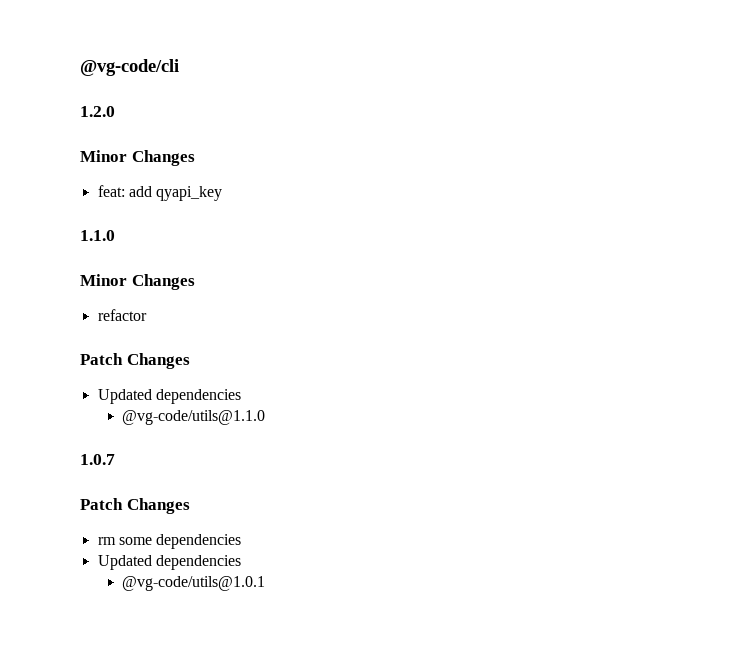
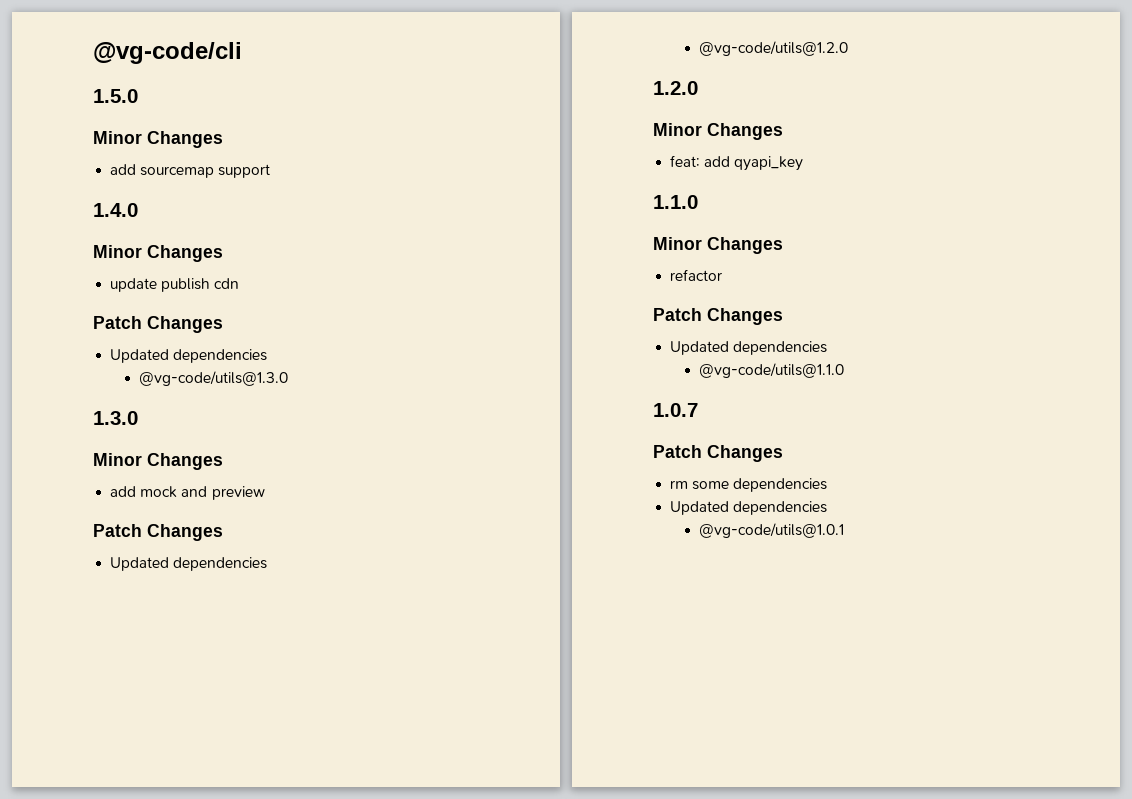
+ 1.5.0
+ Minor Changes
+ add sourcemap support
+ 1.4.0
+ Minor Changes
+ update publish cdn
+ Patch Changes
+ Updated dependencies
+ @vg-code/utils@1.3.0
+ 1.3.0
+ Minor Changes
+ add mock and preview
+ Patch Changes
+ Updated dependencies
+ @vg-code/utils@1.2.0

